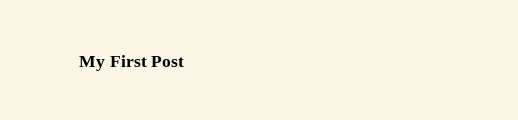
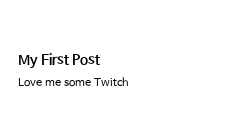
+ Love me some Twitch

